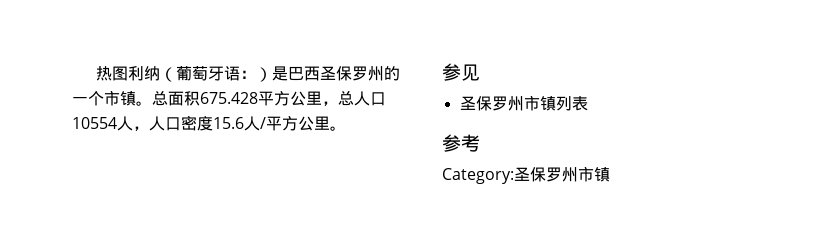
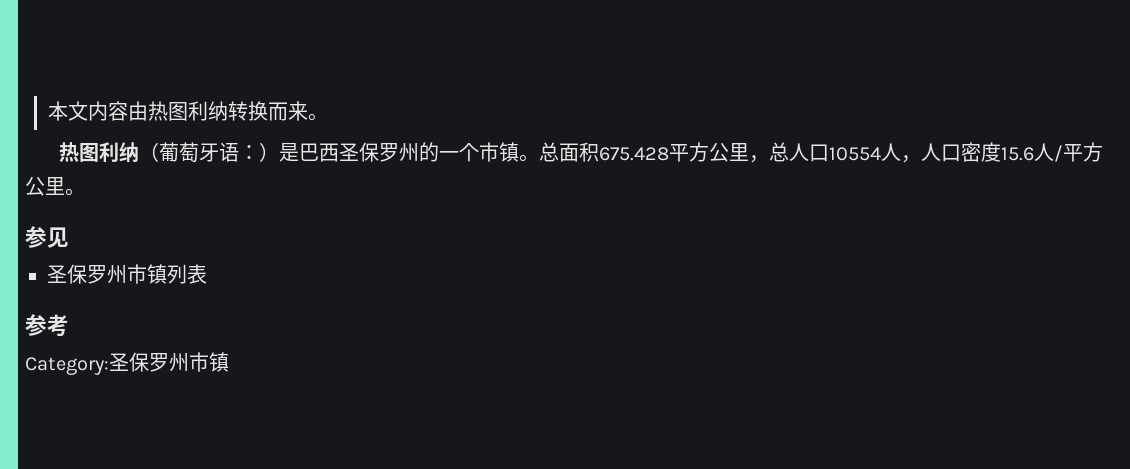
+ 本文内容由热图利纳转换而来。

